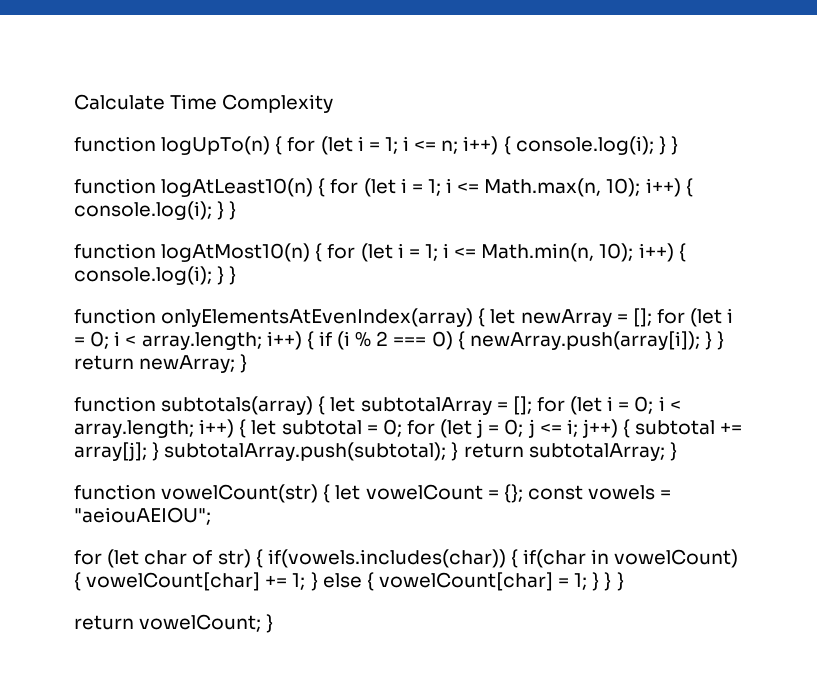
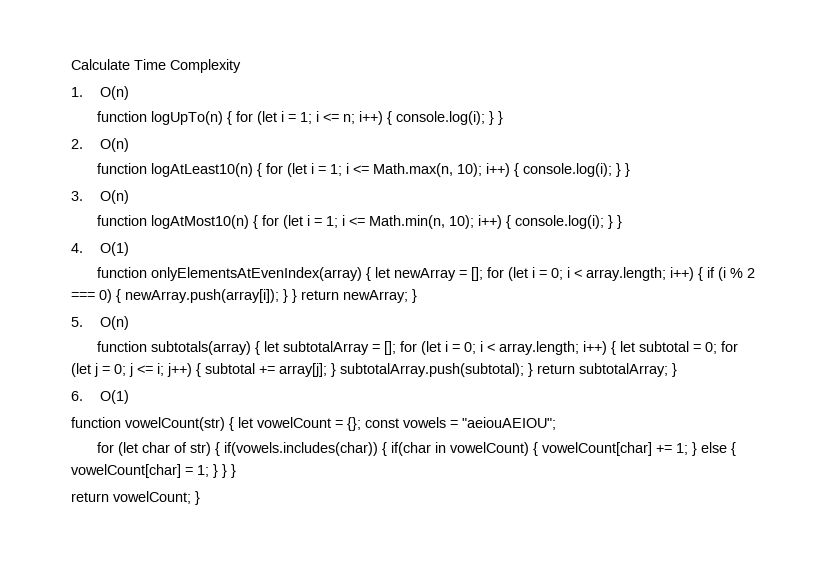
+ 1. O(n)
+ 2. O(n)
+ 3. O(n)
+ 4. O(1)
+ 5. O(n)
+ 6. O(1)

